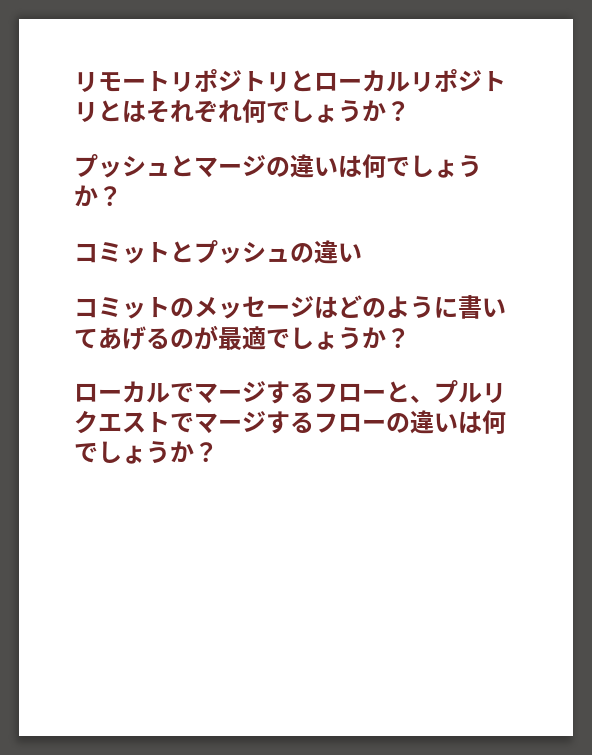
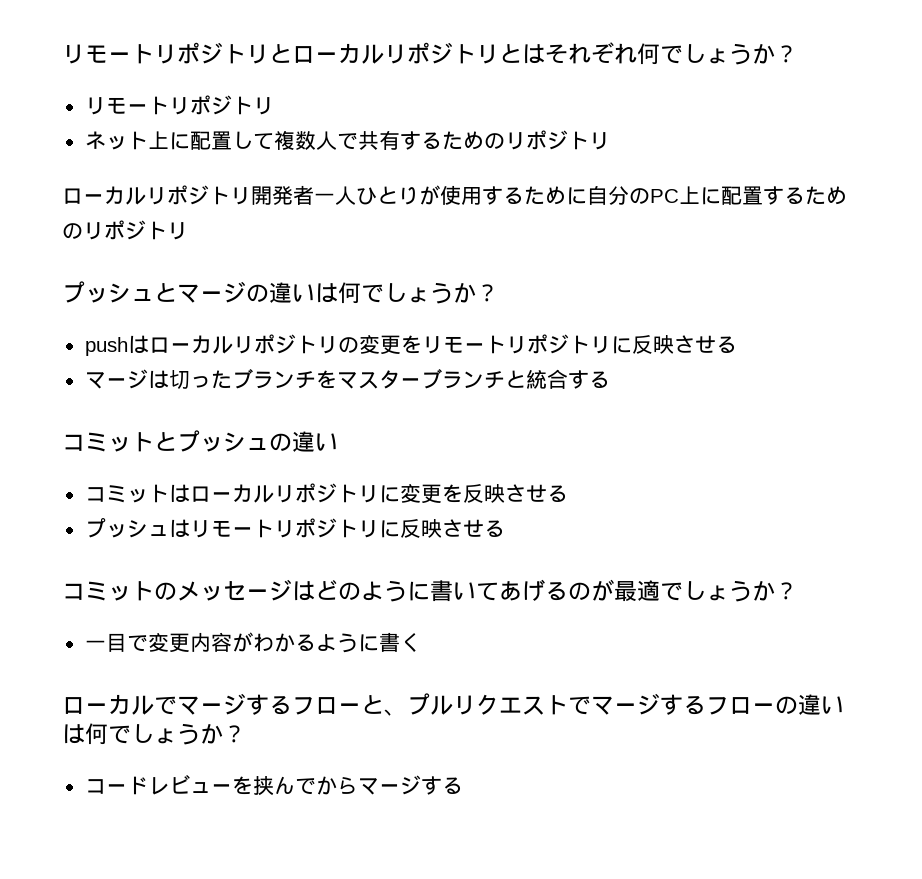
  リモートリポジトリとローカルリポジトリとはそれぞれ何でしょうか？
+ リモートリポジトリ
+ ネット上に配置して複数人で共有するためのリポジトリ
+ ローカルリポジトリ開発者一人ひとりが使用するために自分のPC上に配置するためのリポジトリ
+ pushはローカルリポジトリの変更をリモートリポジトリに反映させる
+ マージは切ったブランチをマスターブランチと統合する
+ コミットはローカルリポジトリに変更を反映させる
+ プッシュはリモートリポジトリに反映させる
+ 一目で変更内容がわかるように書く
+ コードレビューを挟んでからマージする

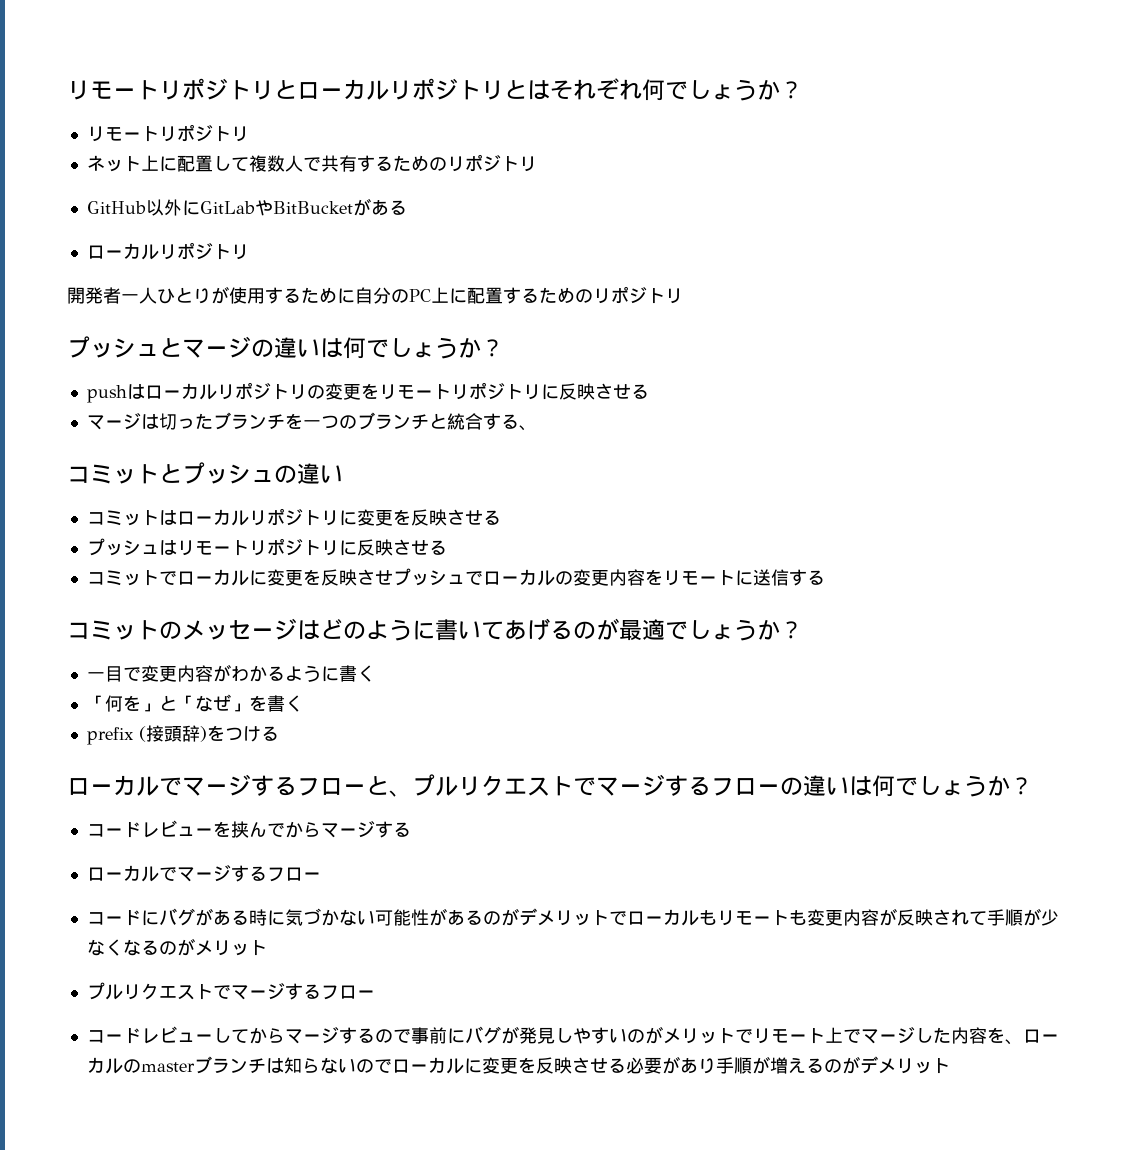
- ローカルリポジトリ開発者一人ひとりが使用するために自分のPC上に配置するためのリポジトリ
+ GitHub以外にGitLabやBitBucketがある
+ ローカルリポジトリ
+ 開発者一人ひとりが使用するために自分のPC上に配置するためのリポジトリ
- マージは切ったブランチをマスターブランチと統合する
+ マージは切ったブランチを一つのブランチと統合する、
+ コミットでローカルに変更を反映させプッシュでローカルの変更内容をリモートに送信する
+ 「何を」と「なぜ」を書く
+ prefix (接頭辞)をつける
  コードレビューを挟んでからマージする
+ ローカルでマージするフロー
+ コードにバグがある時に気づかない可能性があるのがデメリットでローカルもリモートも変更内容が反映されて手順が少なくなるのがメリット
+ プルリクエストでマージするフロー
+ コードレビューしてからマージするので事前にバグが発見しやすいのがメリットでリモート上でマージした内容を、ローカルのmasterブランチは知らないのでローカルに変更を反映させる必要があり手順が増えるのがデメリット

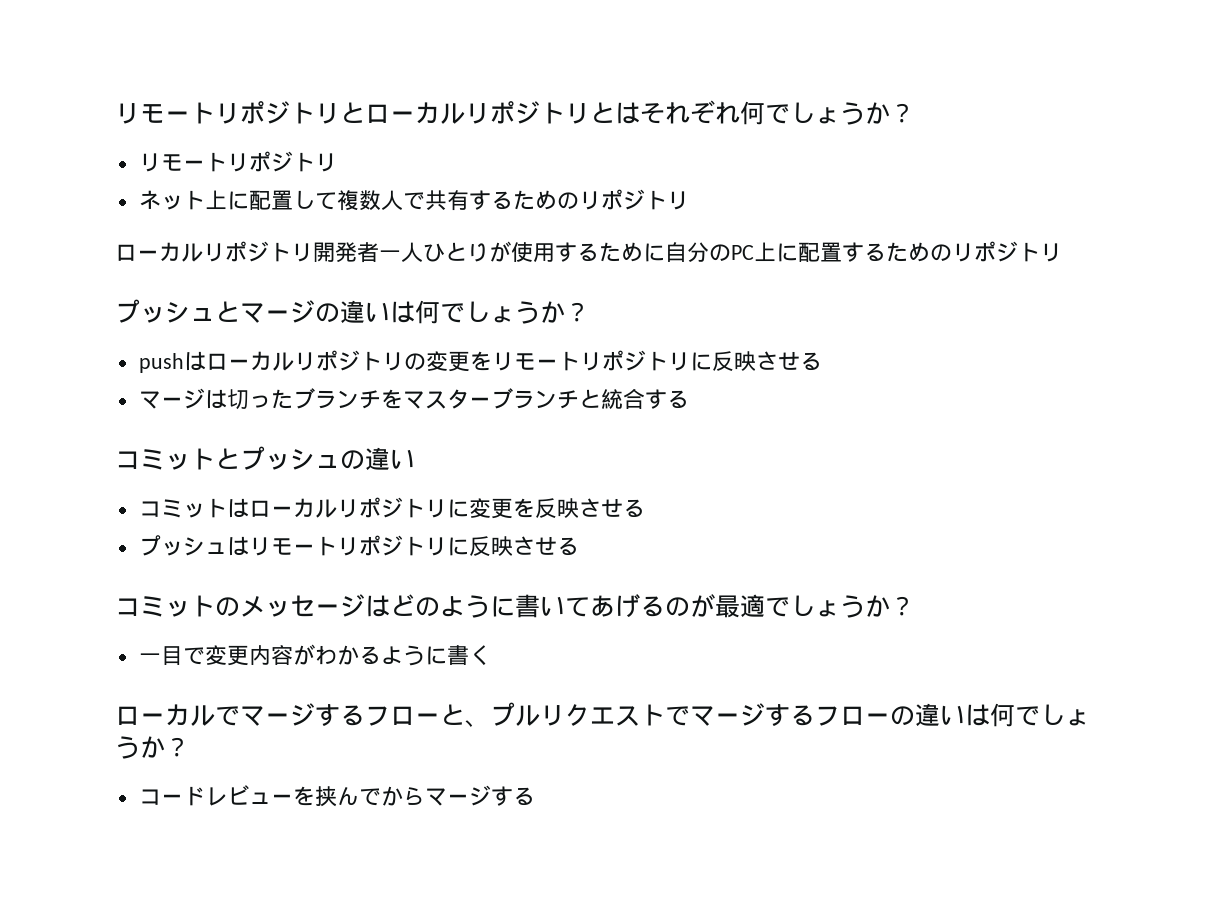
- GitHub以外にGitLabやBitBucketがある
- ローカルリポジトリ
- 開発者一人ひとりが使用するために自分のPC上に配置するためのリポジトリ
+ ローカルリポジトリ開発者一人ひとりが使用するために自分のPC上に配置するためのリポジトリ
- マージは切ったブランチを一つのブランチと統合する、
+ マージは切ったブランチをマスターブランチと統合する
- コミットでローカルに変更を反映させプッシュでローカルの変更内容をリモートに送信する
- 「何を」と「なぜ」を書く
- prefix (接頭辞)をつける
  コードレビューを挟んでからマージする
- ローカルでマージするフロー
- コードにバグがある時に気づかない可能性があるのがデメリットでローカルもリモートも変更内容が反映されて手順が少なくなるのがメリット
- プルリクエストでマージするフロー
- コードレビューしてからマージするので事前にバグが発見しやすいのがメリットでリモート上でマージした内容を、ローカルのmasterブランチは知らないのでローカルに変更を反映させる必要があり手順が増えるのがデメリット

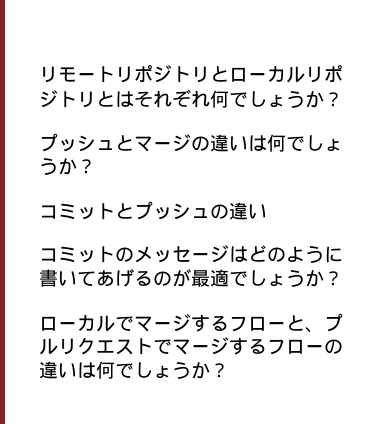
  リモートリポジトリとローカルリポジトリとはそれぞれ何でしょうか？
- リモートリポジトリ
- ネット上に配置して複数人で共有するためのリポジトリ
- ローカルリポジトリ開発者一人ひとりが使用するために自分のPC上に配置するためのリポジトリ
- pushはローカルリポジトリの変更をリモートリポジトリに反映させる
- マージは切ったブランチをマスターブランチと統合する
- コミットはローカルリポジトリに変更を反映させる
- プッシュはリモートリポジトリに反映させる
- 一目で変更内容がわかるように書く
- コードレビューを挟んでからマージする

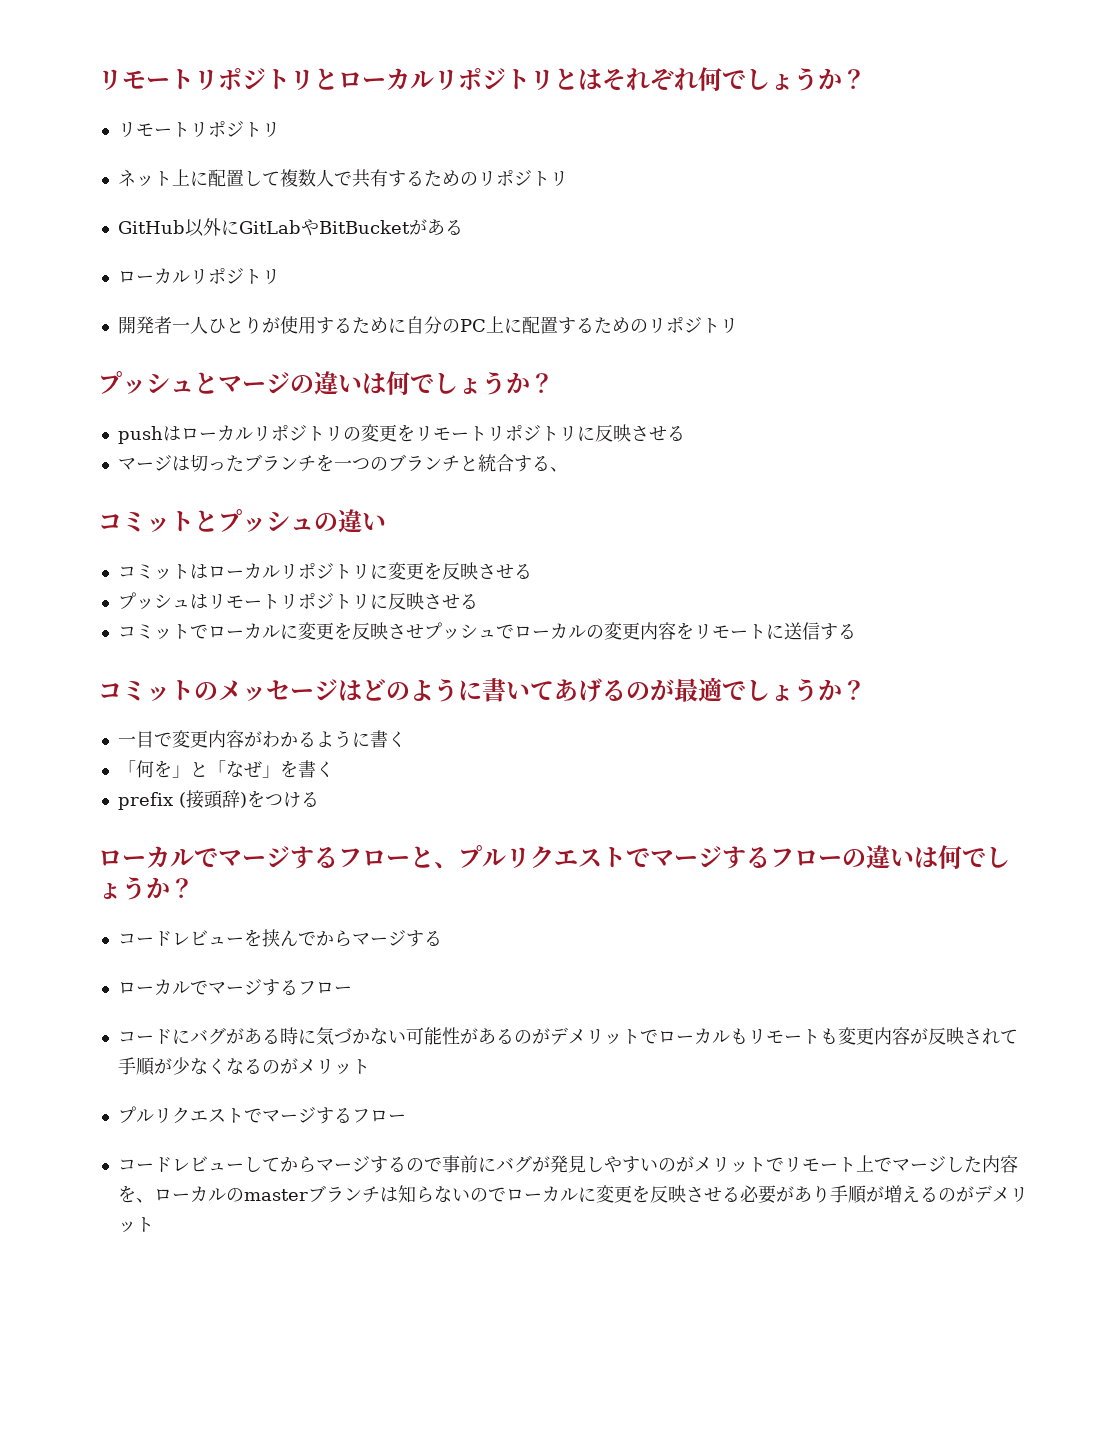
  リモートリポジトリとローカルリポジトリとはそれぞれ何でしょうか？
+ リモートリポジトリ
+ ネット上に配置して複数人で共有するためのリポジトリ
+ GitHub以外にGitLabやBitBucketがある
+ ローカルリポジトリ
+ 開発者一人ひとりが使用するために自分のPC上に配置するためのリポジトリ
+ pushはローカルリポジトリの変更をリモートリポジトリに反映させる
+ マージは切ったブランチを一つのブランチと統合する、
+ コミットはローカルリポジトリに変更を反映させる
+ プッシュはリモートリポジトリに反映させる
+ コミットでローカルに変更を反映させプッシュでローカルの変更内容をリモートに送信する
+ 一目で変更内容がわかるように書く
+ 「何を」と「なぜ」を書く
+ prefix (接頭辞)をつける
+ コードレビューを挟んでからマージする
+ ローカルでマージするフロー
+ コードにバグがある時に気づかない可能性があるのがデメリットでローカルもリモートも変更内容が反映されて手順が少なくなるのがメリット
+ プルリクエストでマージするフロー
+ コードレビューしてからマージするので事前にバグが発見しやすいのがメリットでリモート上でマージした内容を、ローカルのmasterブランチは知らないのでローカルに変更を反映させる必要があり手順が増えるのがデメリット

